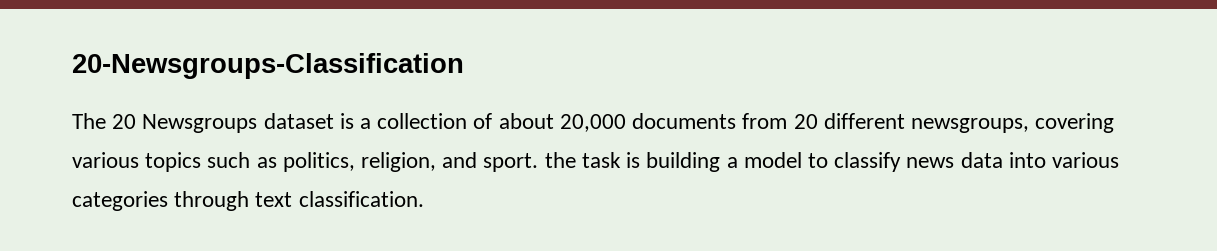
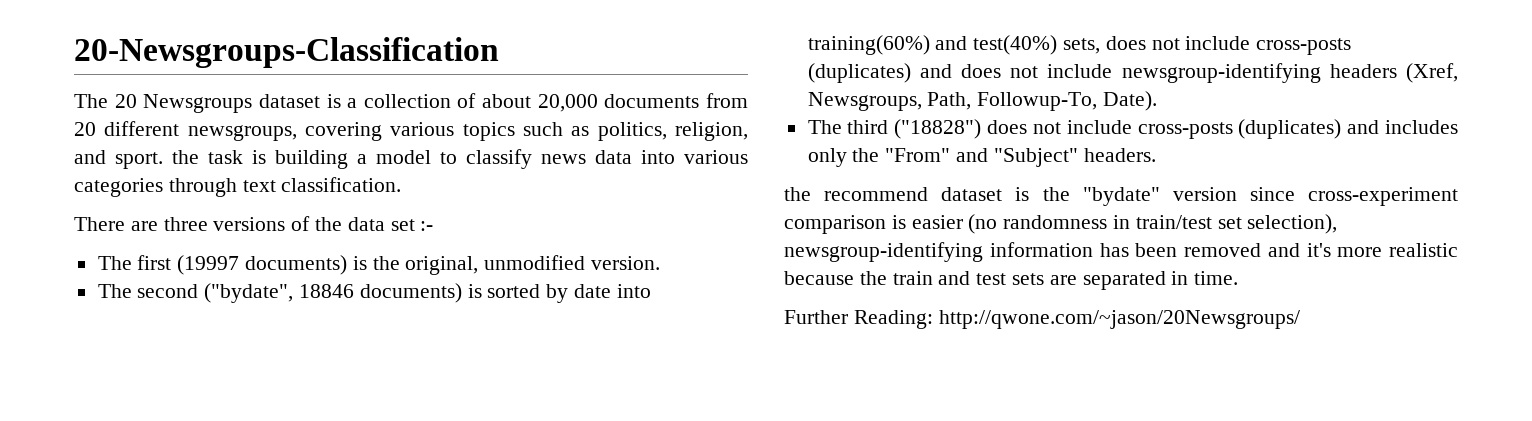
+ There are three versions of the data set :-
+ The first (19997 documents) is the original, unmodified version.
+ The second ("bydate", 18846 documents) is sorted by date into training(60%) and test(40%) sets, does not include cross-posts (duplicates) and does not include newsgroup-identifying headers (Xref, Newsgroups, Path, Followup-To, Date).
+ The third ("18828") does not include cross-posts (duplicates) and includes only the "From" and "Subject" headers.
+ the recommend dataset is the "bydate" version since cross-experiment comparison is easier (no randomness in train/test set selection), newsgroup-identifying information has been removed and it's more realistic because the train and test sets are separated in time.
+ Further Reading: http://qwone.com/~jason/20Newsgroups/

